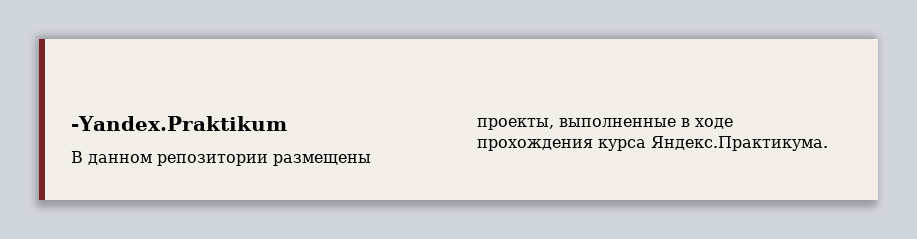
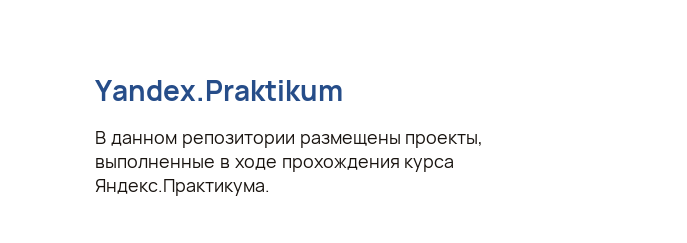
- -Yandex.Praktikum
+ Yandex.Praktikum

